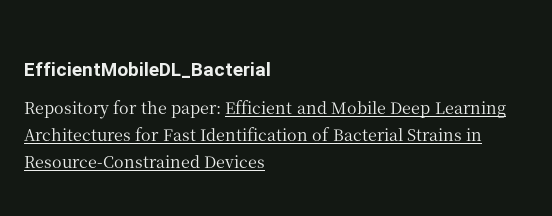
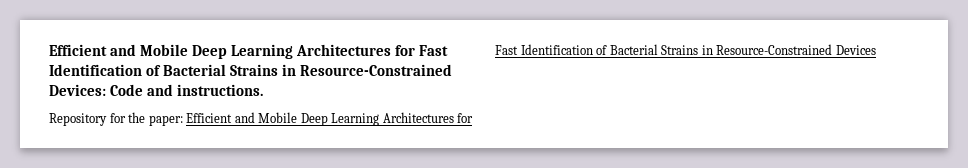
- EfficientMobileDL_Bacterial
+ Efficient and Mobile Deep Learning Architectures for Fast Identification of Bacterial Strains in Resource-Constrained Devices: Code and instructions.

